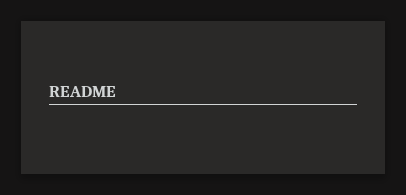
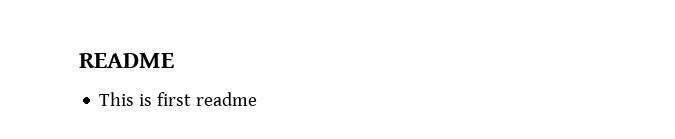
+ This is first readme

